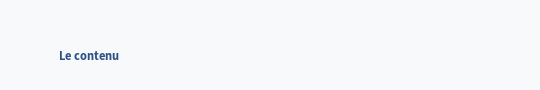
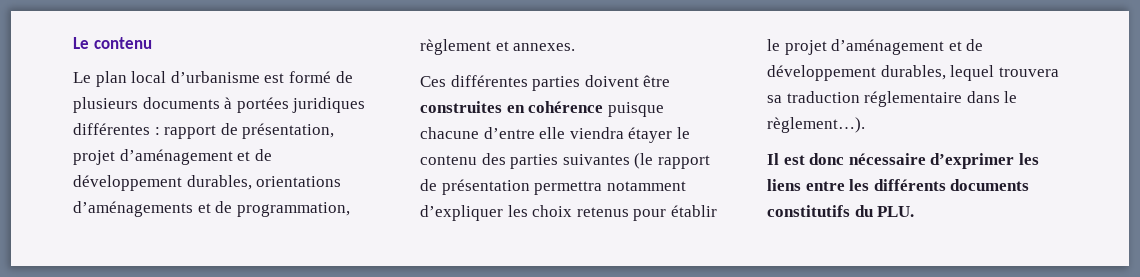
+ Le plan local d’urbanisme est formé de plusieurs documents à portées juridiques différentes : rapport de présentation, projet d’aménagement et de développement durables, orientations d’aménagements et de programmation, règlement et annexes.
+ Ces différentes parties doivent être construites en cohérence puisque chacune d’entre elle viendra étayer le contenu des parties suivantes (le rapport de présentation permettra notamment d’expliquer les choix retenus pour établir le projet d’aménagement et de développement durables, lequel trouvera sa traduction réglementaire dans le règlement…).
+ Il est donc nécessaire d’exprimer les liens entre les différents documents constitutifs du PLU.

